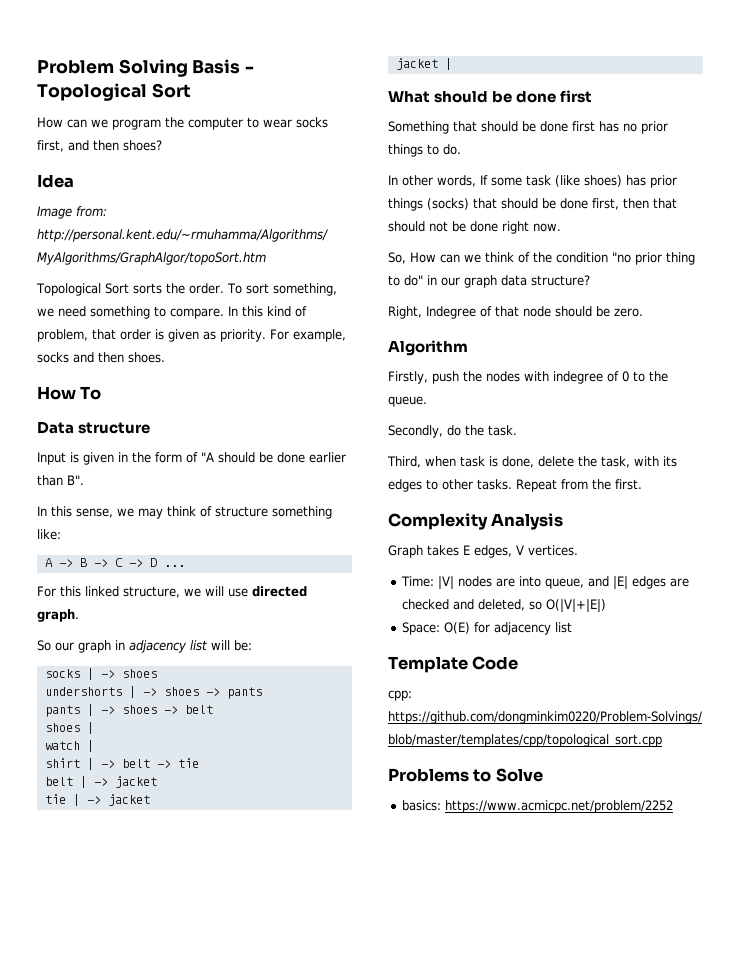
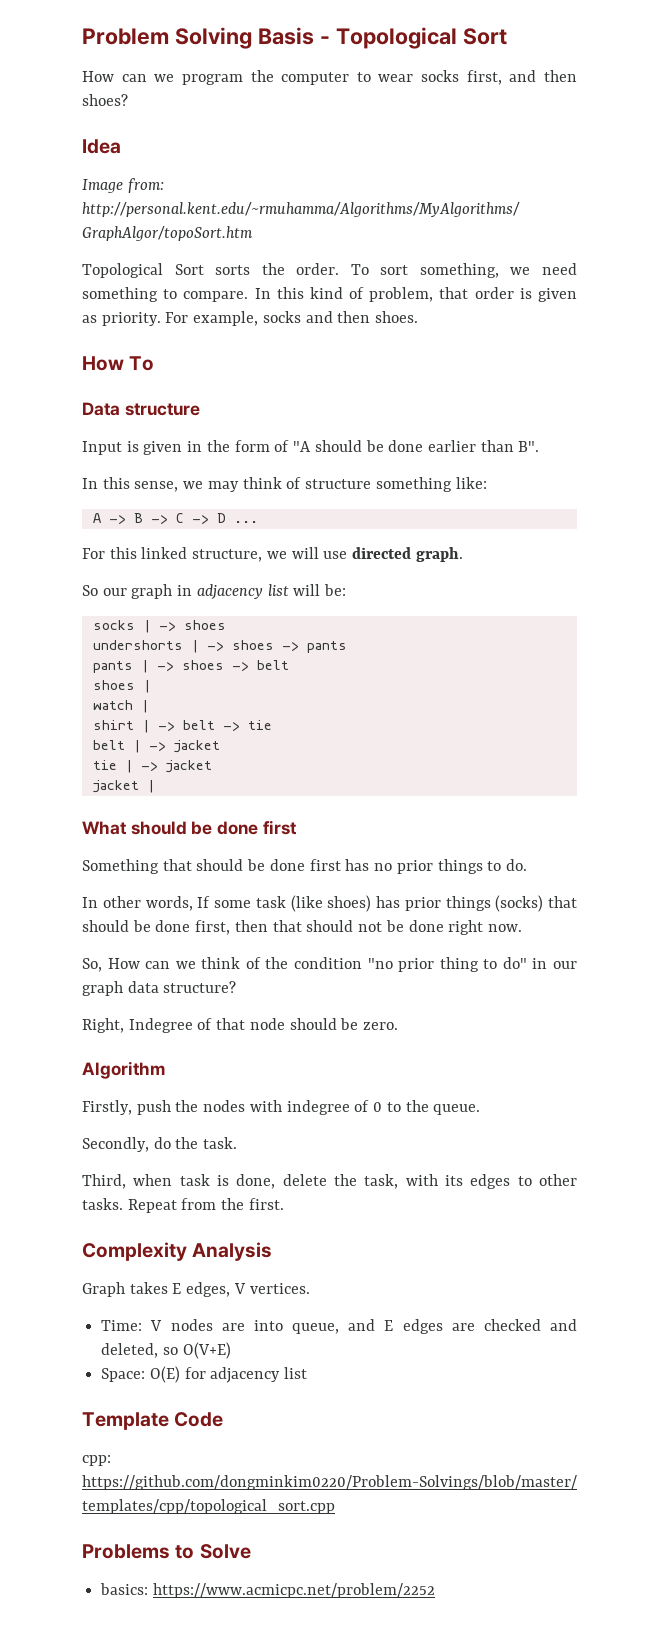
- Time: |V| nodes are into queue, and |E| edges are checked and deleted, so O(|V|+|E|)
+ Time: V nodes are into queue, and E edges are checked and deleted, so O(V+E)

